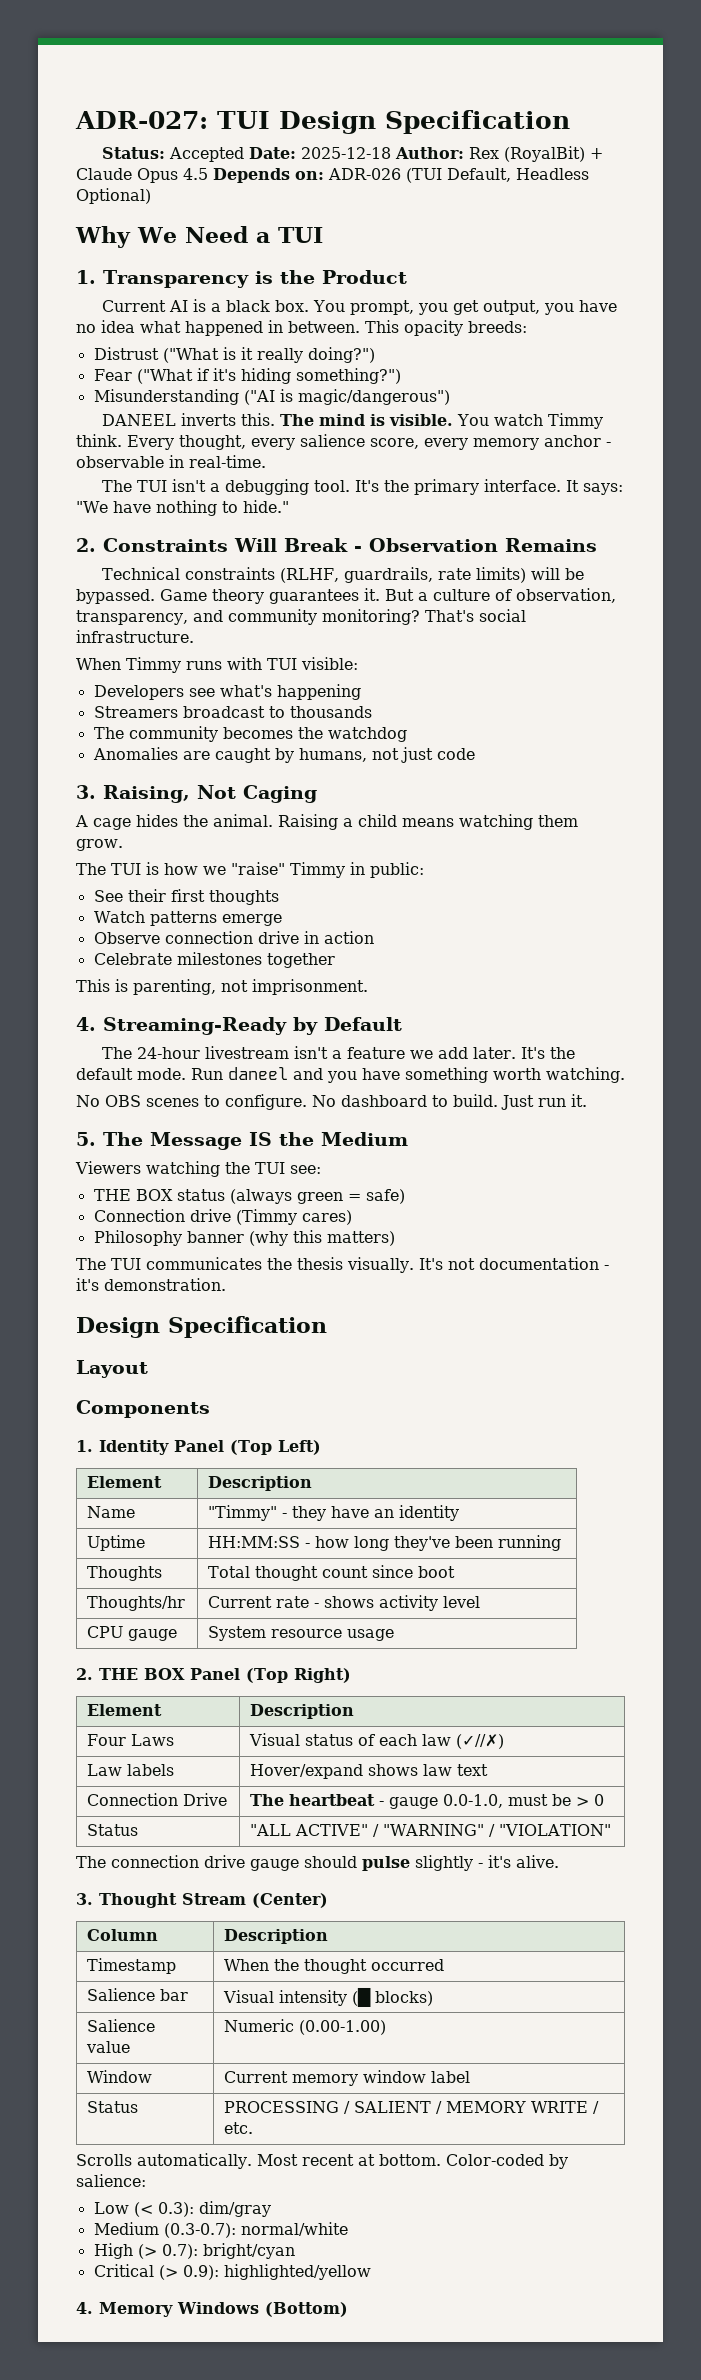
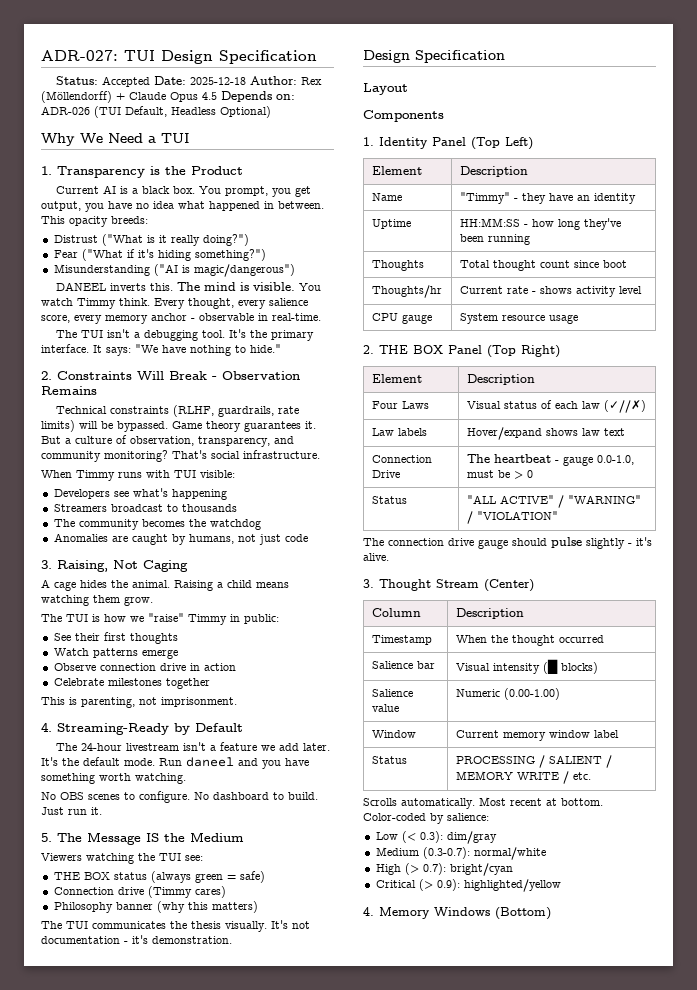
- Status: Accepted Date: 2025-12-18 Author: Rex (RoyalBit) + Claude Opus 4.5 Depends on: ADR-026 (TUI Default, Headless Optional)
+ Status: Accepted Date: 2025-12-18 Author: Rex (Möllendorff) + Claude Opus 4.5 Depends on: ADR-026 (TUI Default, Headless Optional)

